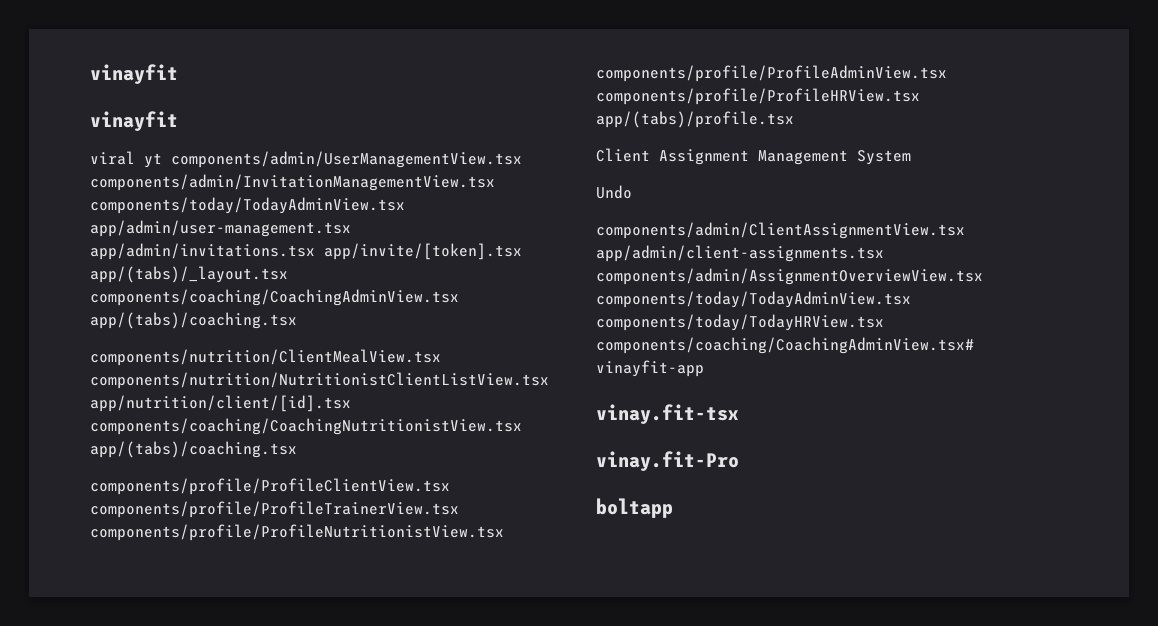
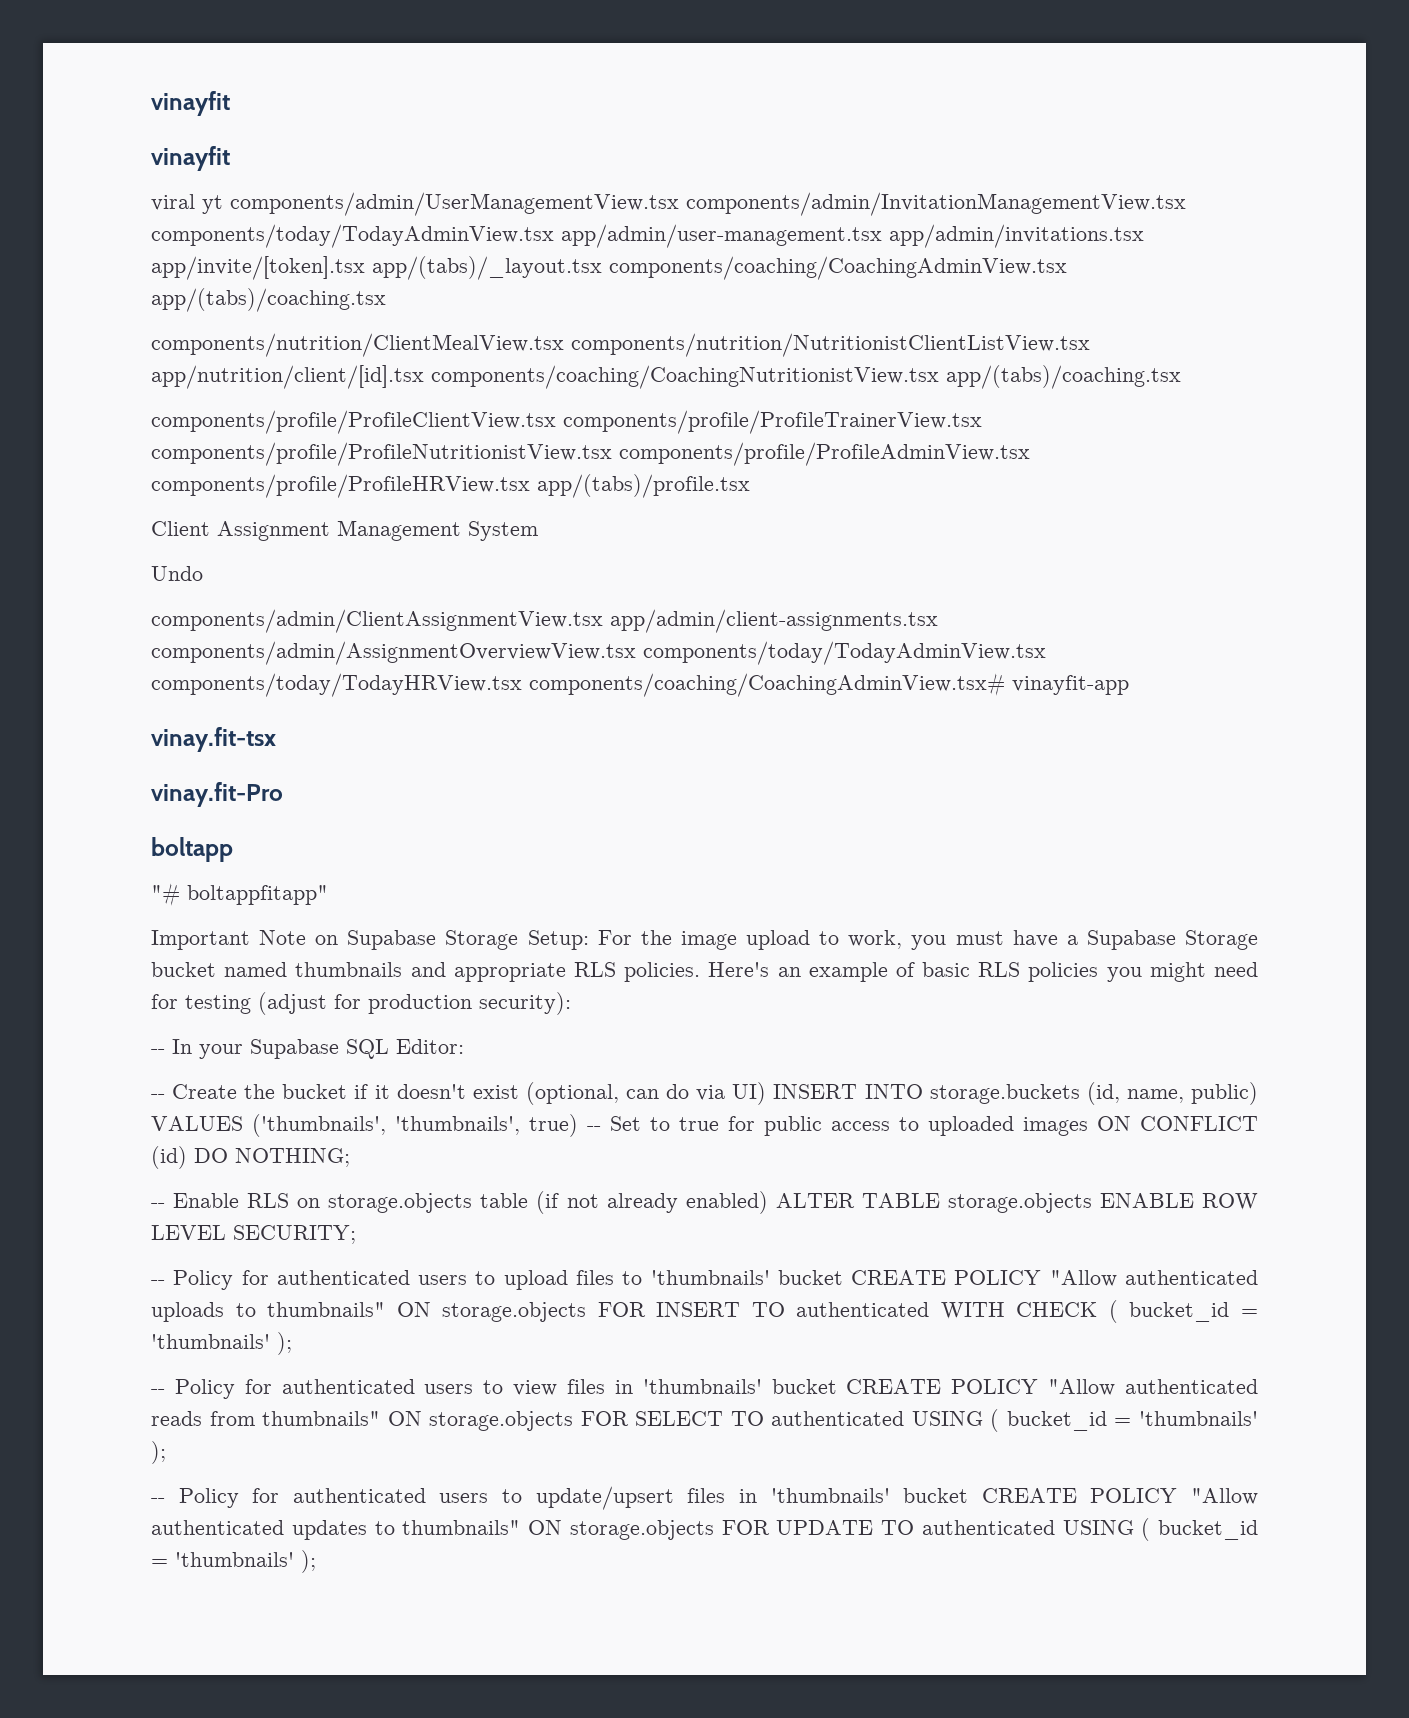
+ "# boltappfitapp"
+ Important Note on Supabase Storage Setup: For the image upload to work, you must have a Supabase Storage bucket named thumbnails and appropriate RLS policies. Here's an example of basic RLS policies you might need for testing (adjust for production security):
+ -- In your Supabase SQL Editor:
+ -- Create the bucket if it doesn't exist (optional, can do via UI) INSERT INTO storage.buckets (id, name, public) VALUES ('thumbnails', 'thumbnails', true) -- Set to true for public access to uploaded images ON CONFLICT (id) DO NOTHING;
+ -- Enable RLS on storage.objects table (if not already enabled) ALTER TABLE storage.objects ENABLE ROW LEVEL SECURITY;
+ -- Policy for authenticated users to upload files to 'thumbnails' bucket CREATE POLICY "Allow authenticated uploads to thumbnails" ON storage.objects FOR INSERT TO authenticated WITH CHECK ( bucket_id = 'thumbnails' );
+ -- Policy for authenticated users to view files in 'thumbnails' bucket CREATE POLICY "Allow authenticated reads from thumbnails" ON storage.objects FOR SELECT TO authenticated USING ( bucket_id = 'thumbnails' );
+ -- Policy for authenticated users to update/upsert files in 'thumbnails' bucket CREATE POLICY "Allow authenticated updates to thumbnails" ON storage.objects FOR UPDATE TO authenticated USING ( bucket_id = 'thumbnails' );

